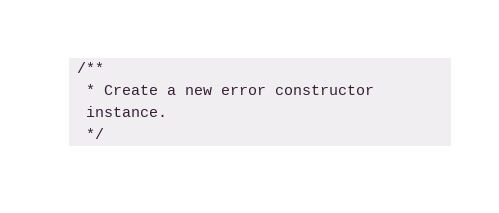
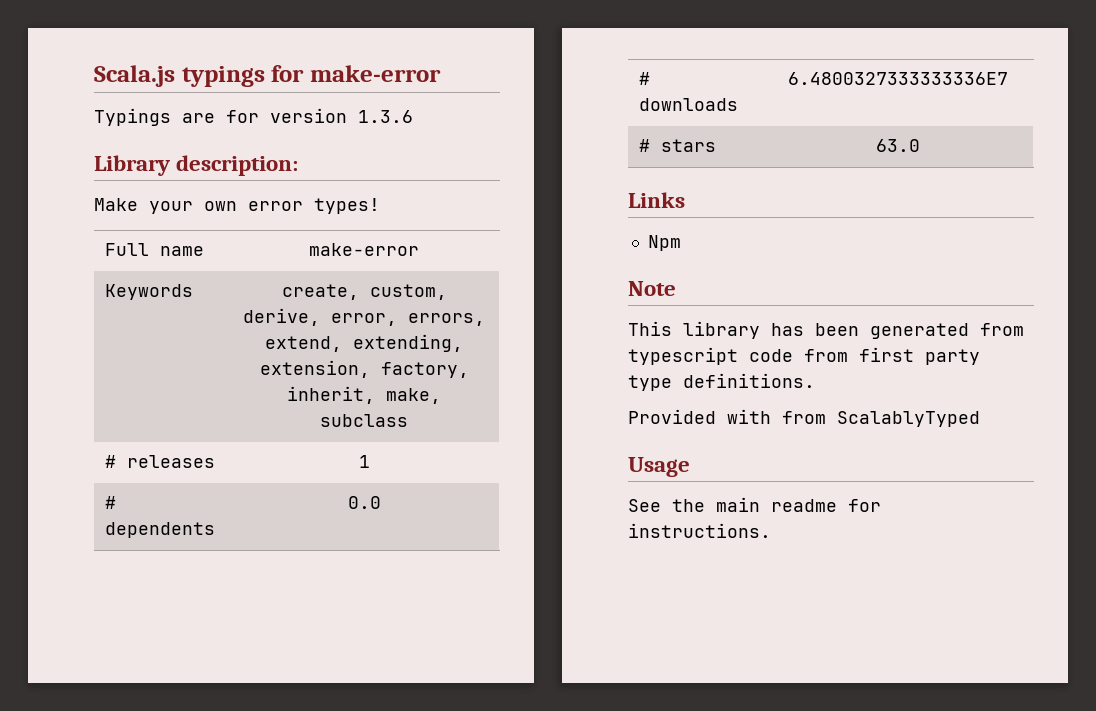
- /**
- * Create a new error constructor instance.
- */
+ Scala.js typings for make-error
+ Typings are for version 1.3.6
+ Library description:
+ Make your own error types!
+ Full name | make-error
+ Keywords | create, custom, derive, error, errors, extend, extending, extension, factory, inherit, make, subclass
+ # releases | 1
+ # dependents | 0.0
+ # downloads | 6.4800327333333336E7
+ # stars | 63.0
+ Links
+ Npm
+ Note
+ This library has been generated from typescript code from first party type definitions.
+ Provided with from ScalablyTyped
+ Usage
+ See the main readme for instructions.

